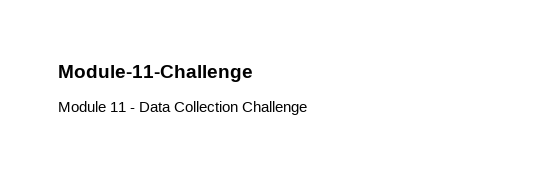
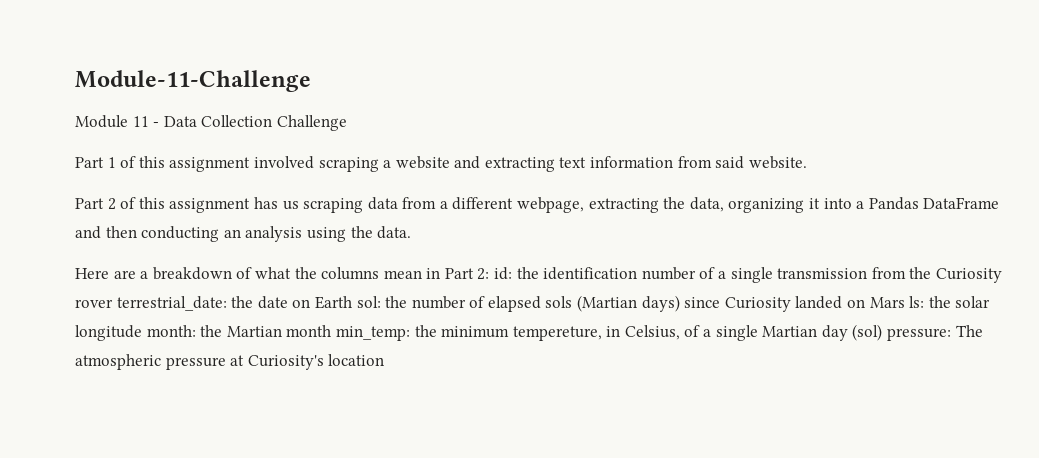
+ Part 1 of this assignment involved scraping a website and extracting text information from said website.
+ Part 2 of this assignment has us scraping data from a different webpage, extracting the data, organizing it into a Pandas DataFrame and then conducting an analysis using the data.
+ Here are a breakdown of what the columns mean in Part 2: id: the identification number of a single transmission from the Curiosity rover terrestrial_date: the date on Earth sol: the number of elapsed sols (Martian days) since Curiosity landed on Mars ls: the solar longitude month: the Martian month min_temp: the minimum tempereture, in Celsius, of a single Martian day (sol) pressure: The atmospheric pressure at Curiosity's location

